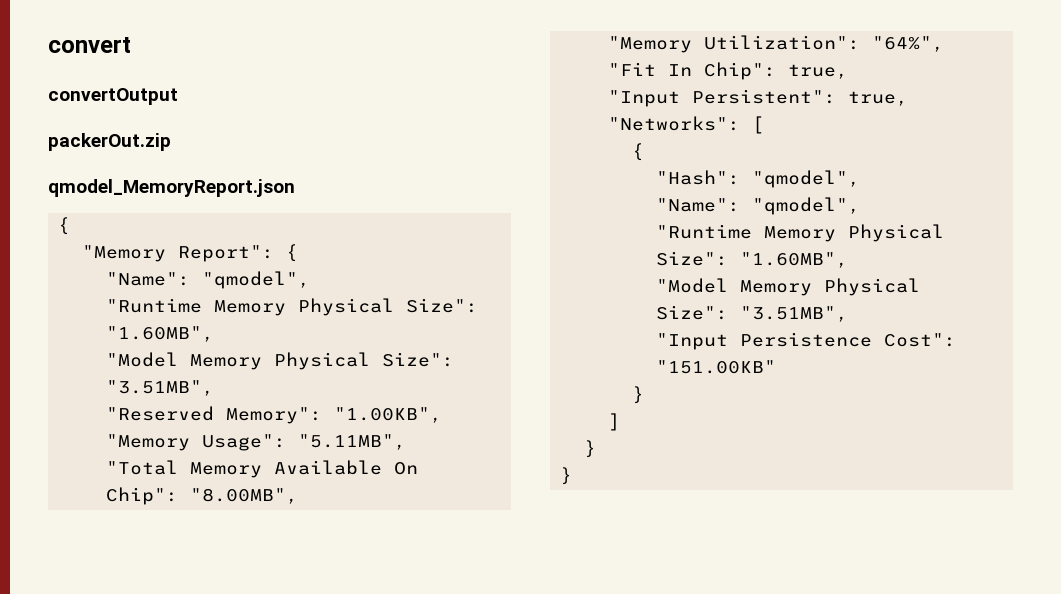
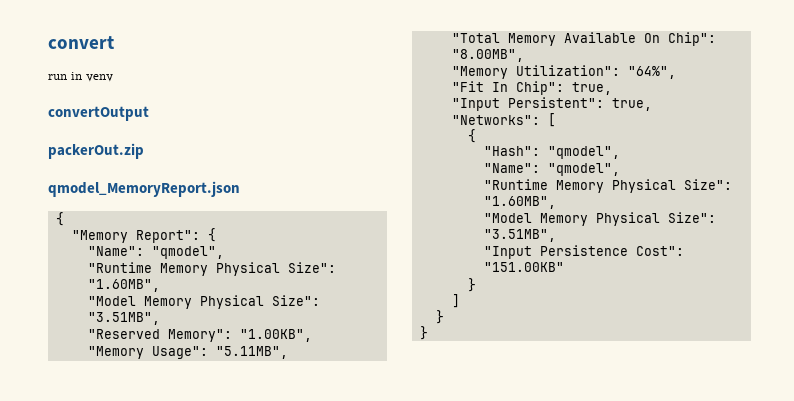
+ run in venv

